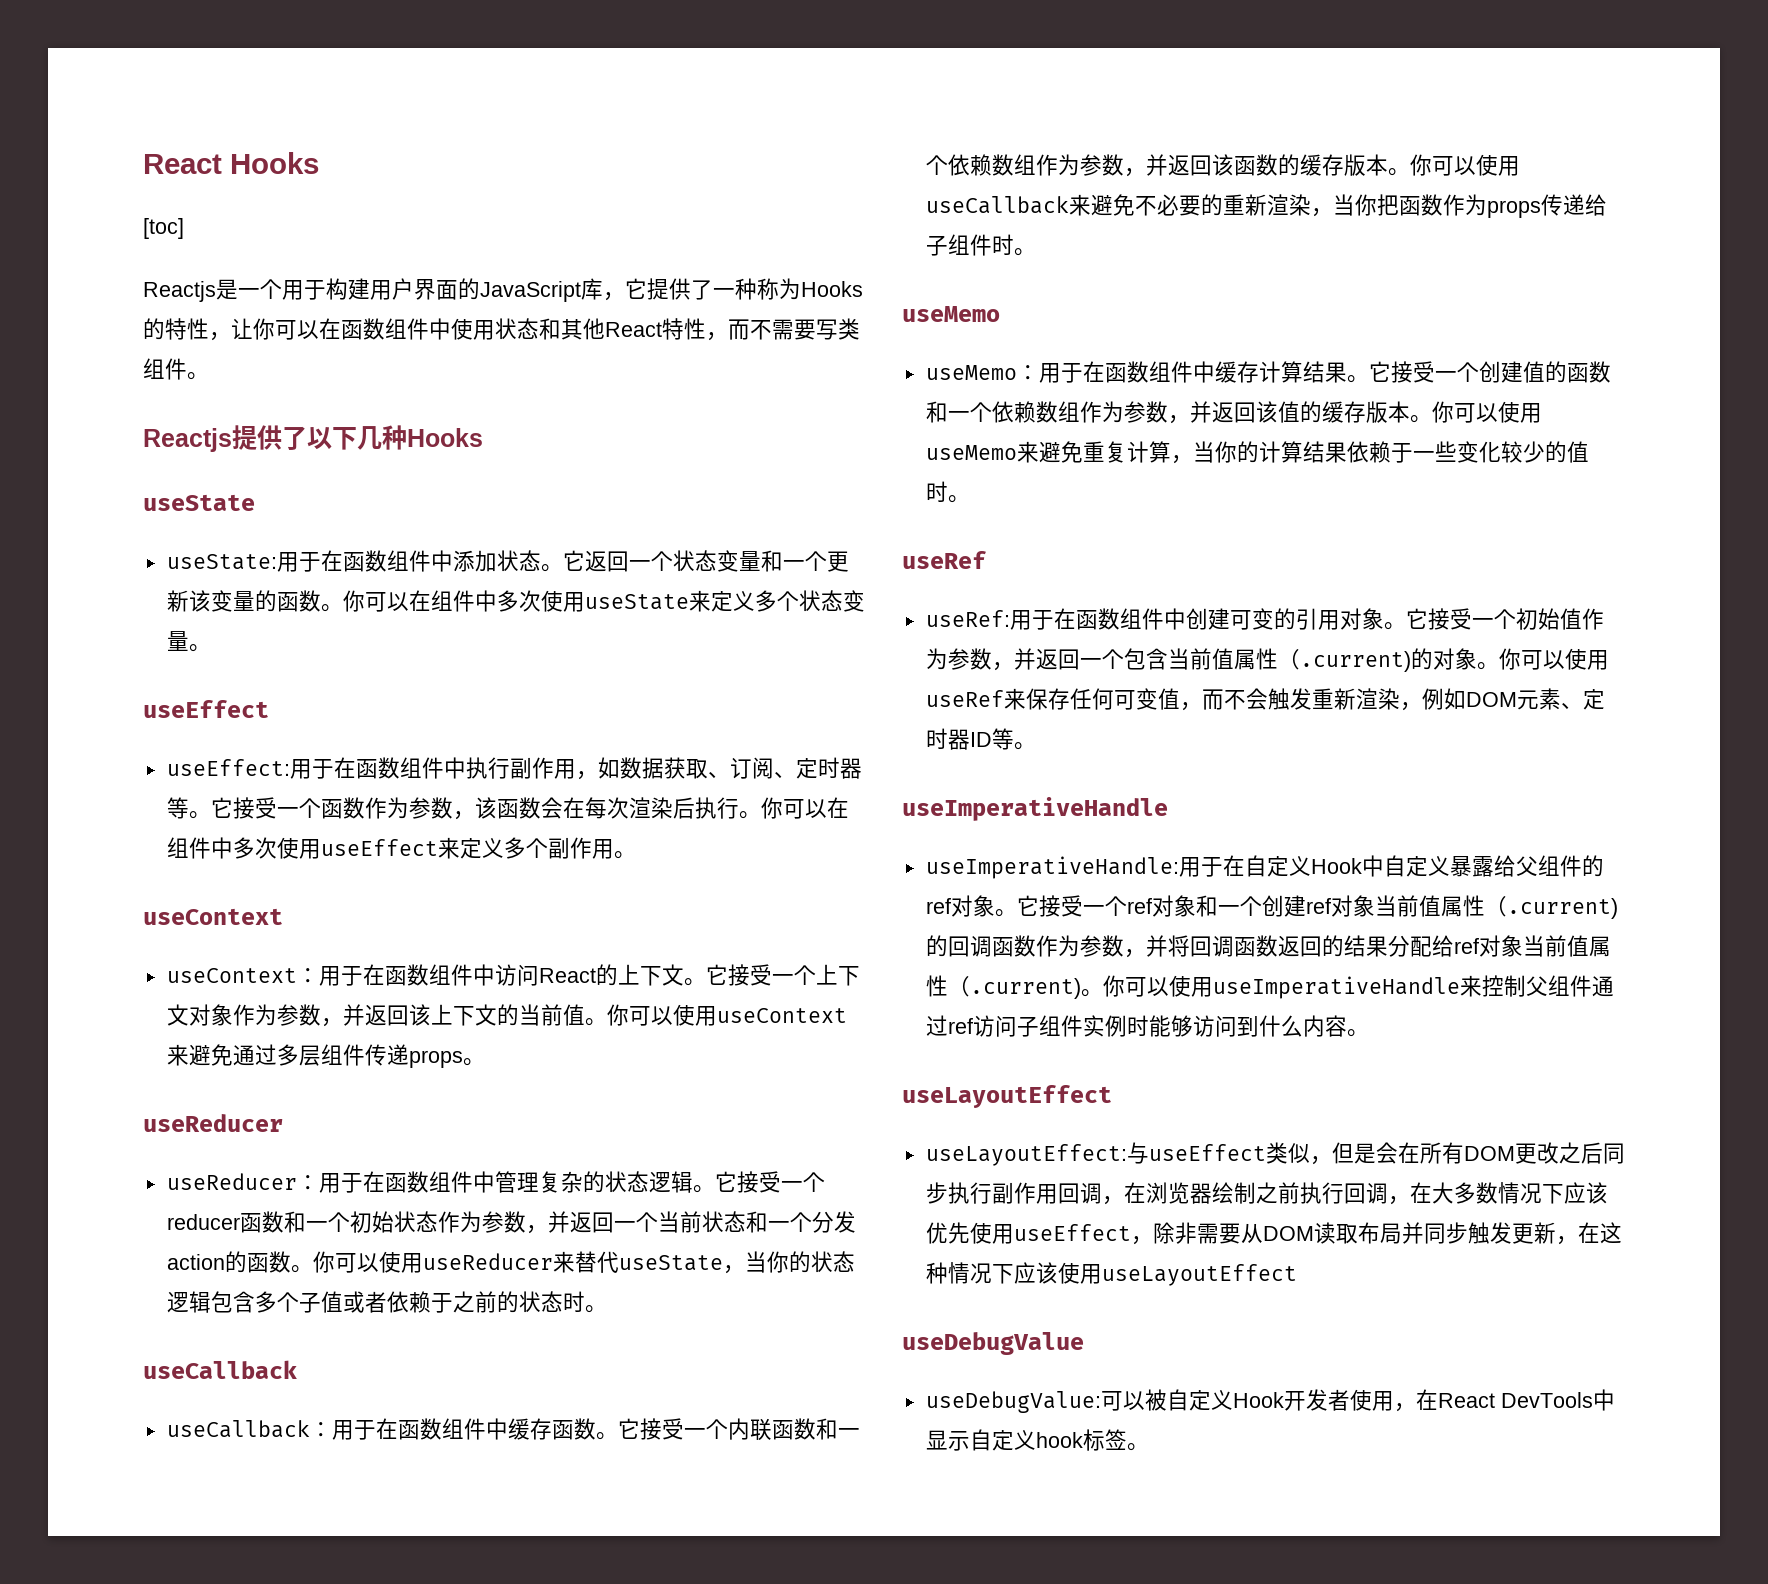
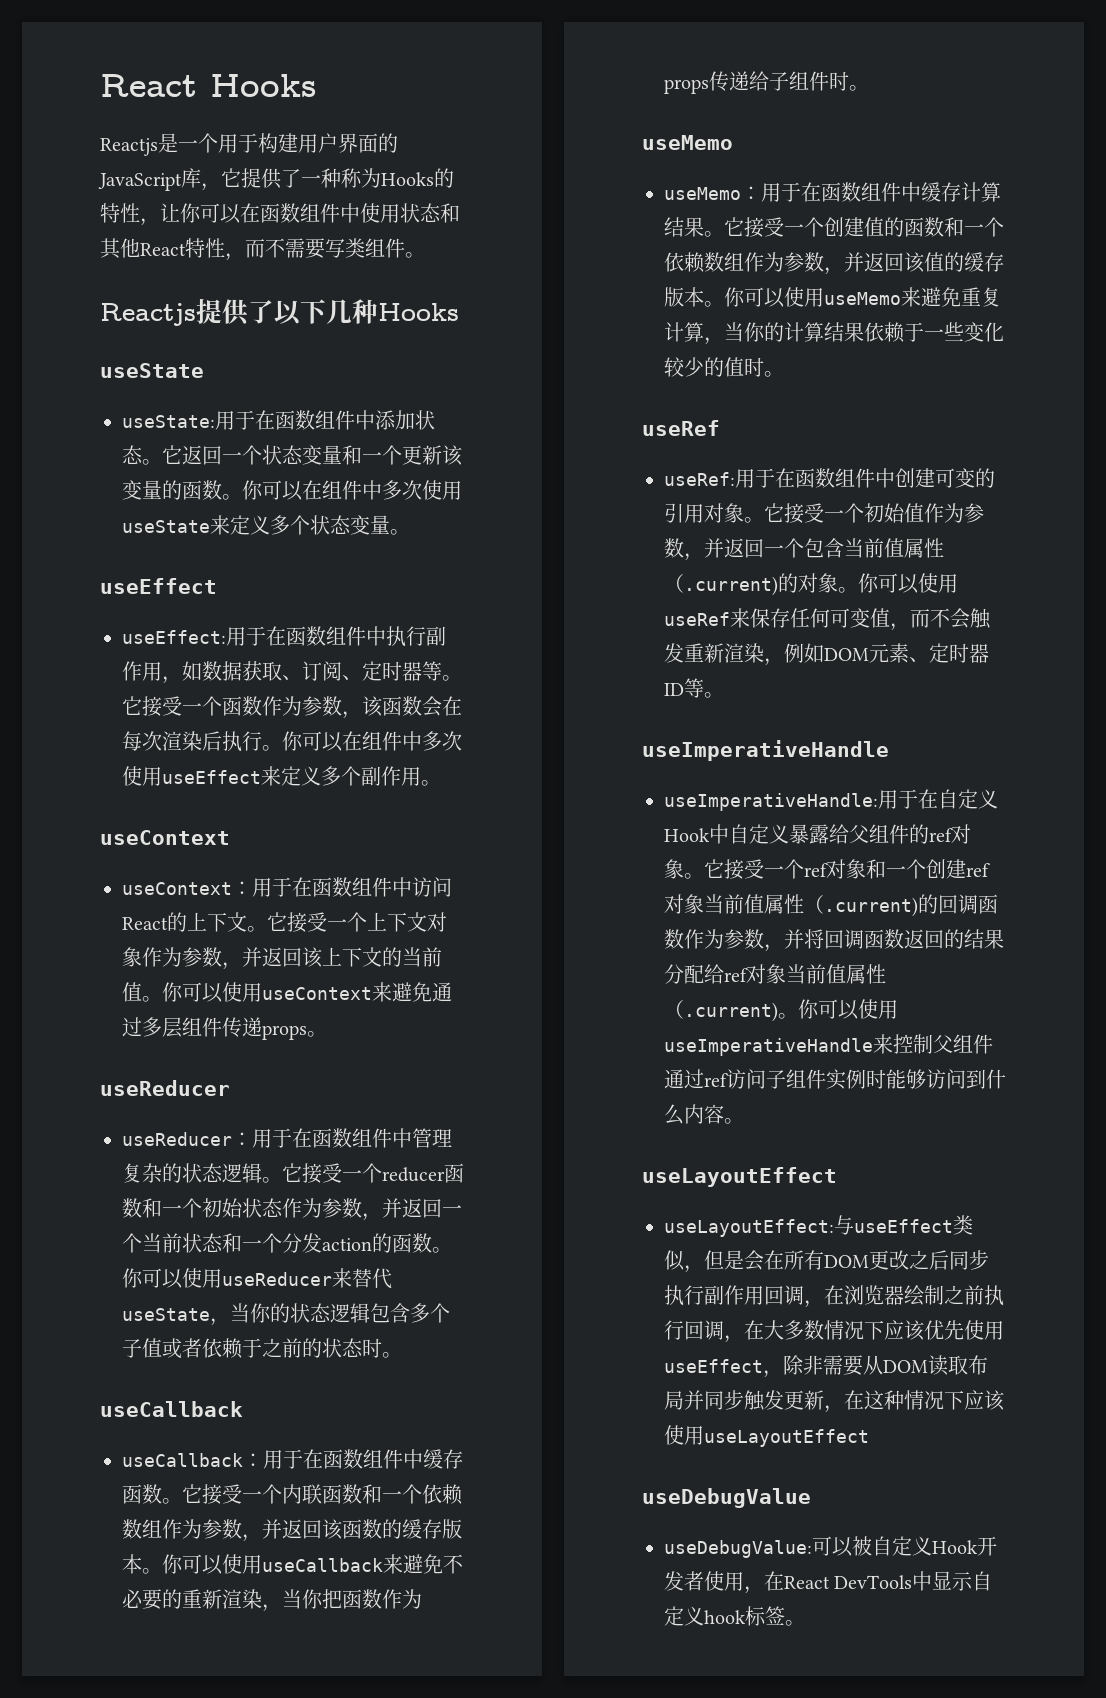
- [toc]

